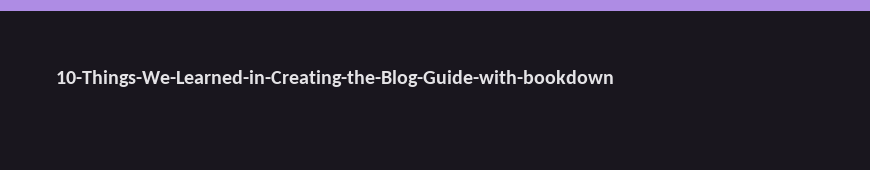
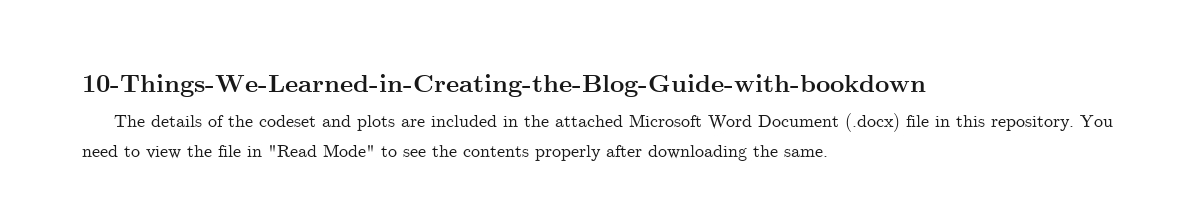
+ The details of the codeset and plots are included in the attached Microsoft Word Document (.docx) file in this repository. You need to view the file in "Read Mode" to see the contents properly after downloading the same.

